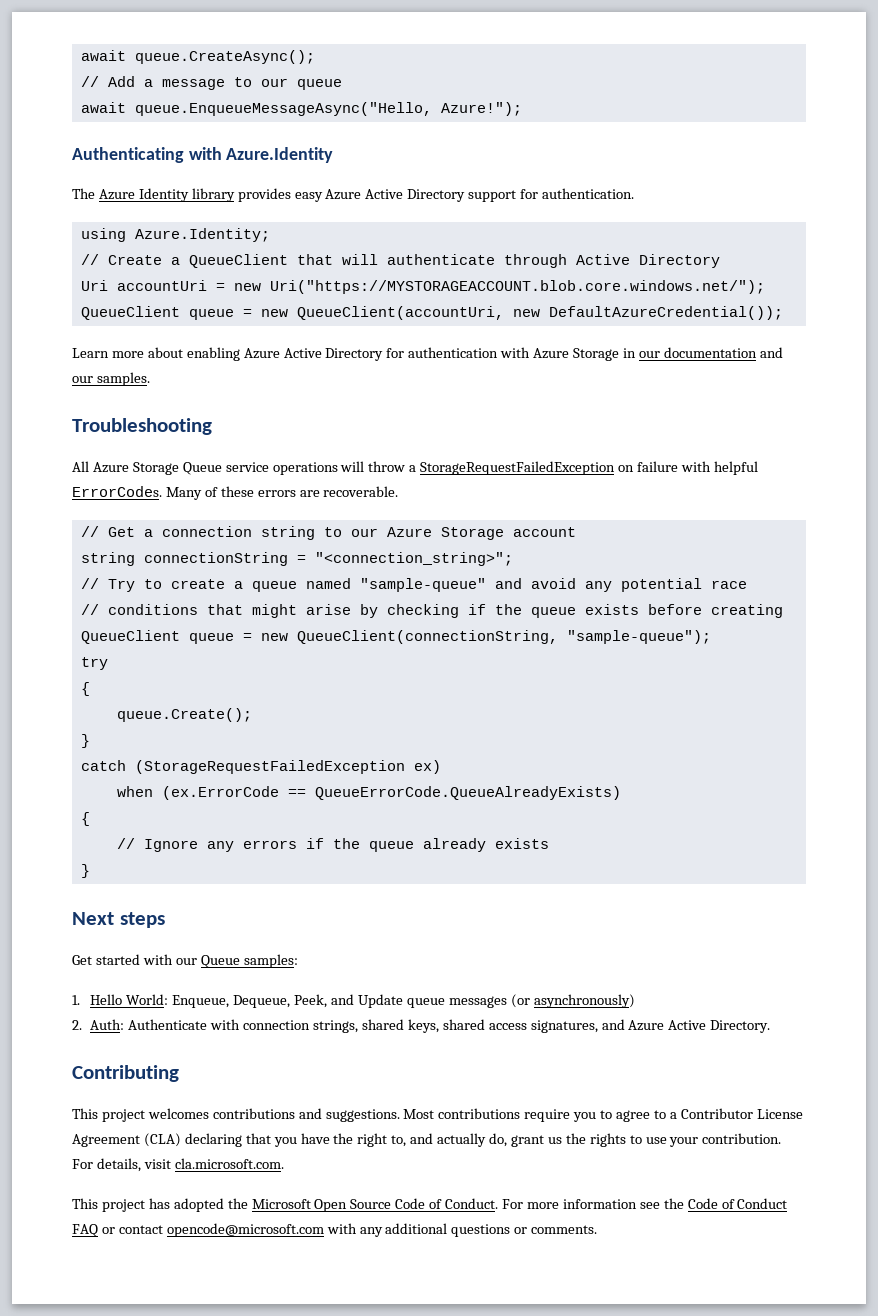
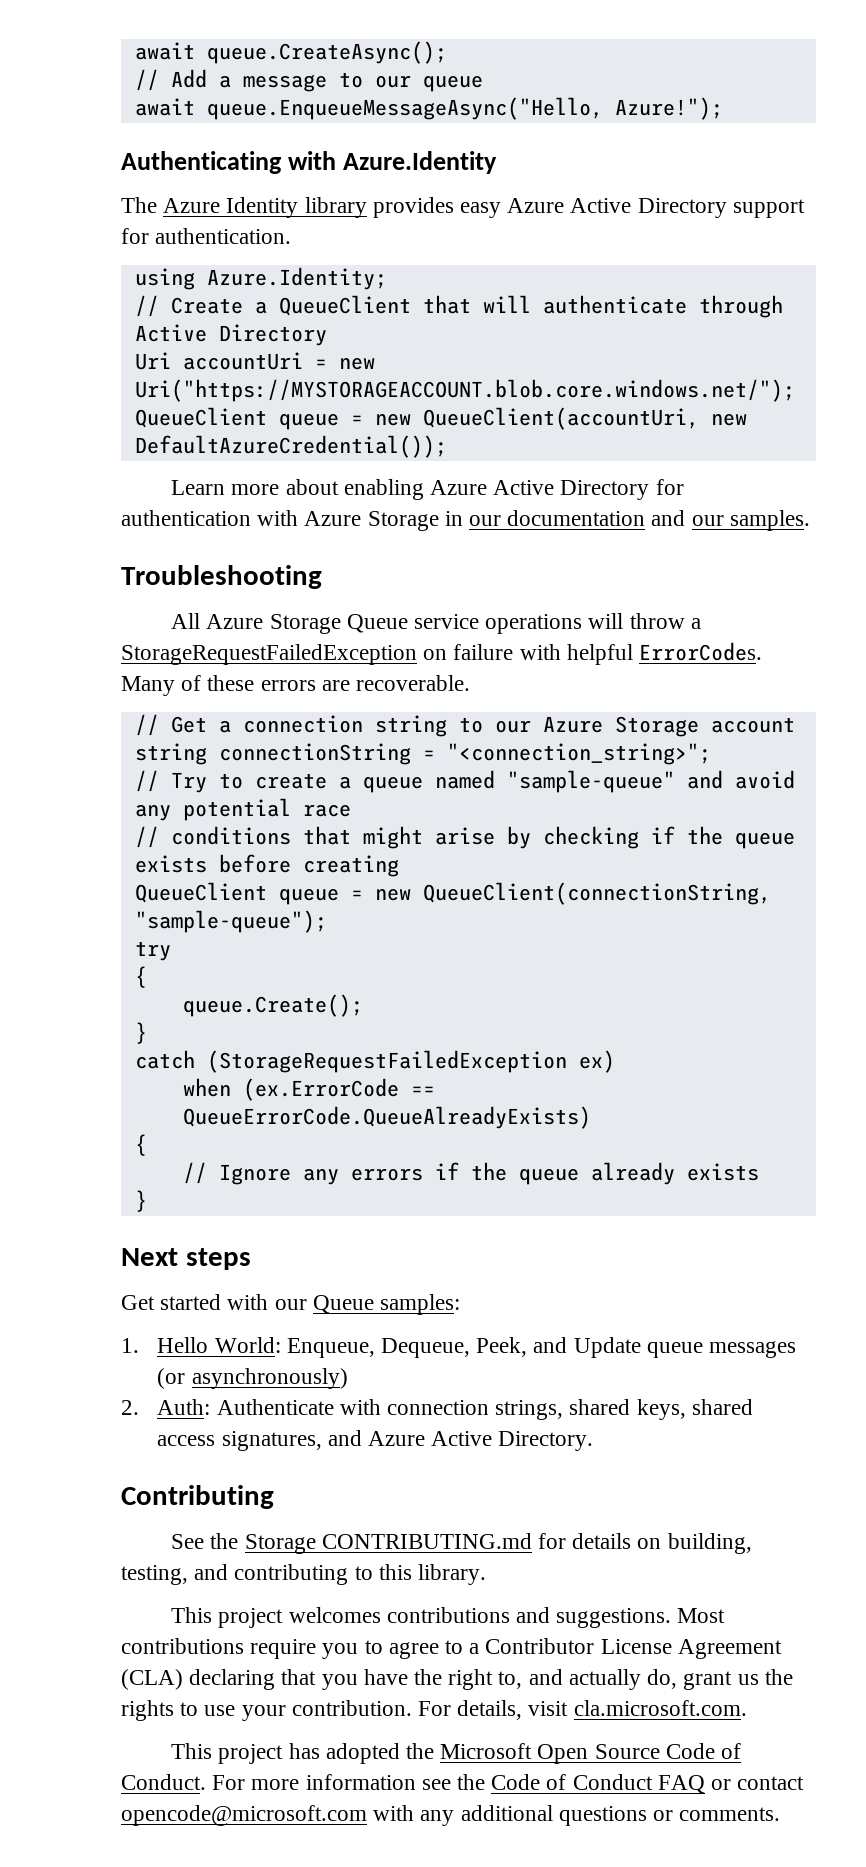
+ See the Storage CONTRIBUTING.md for details on building, testing, and contributing to this library.

